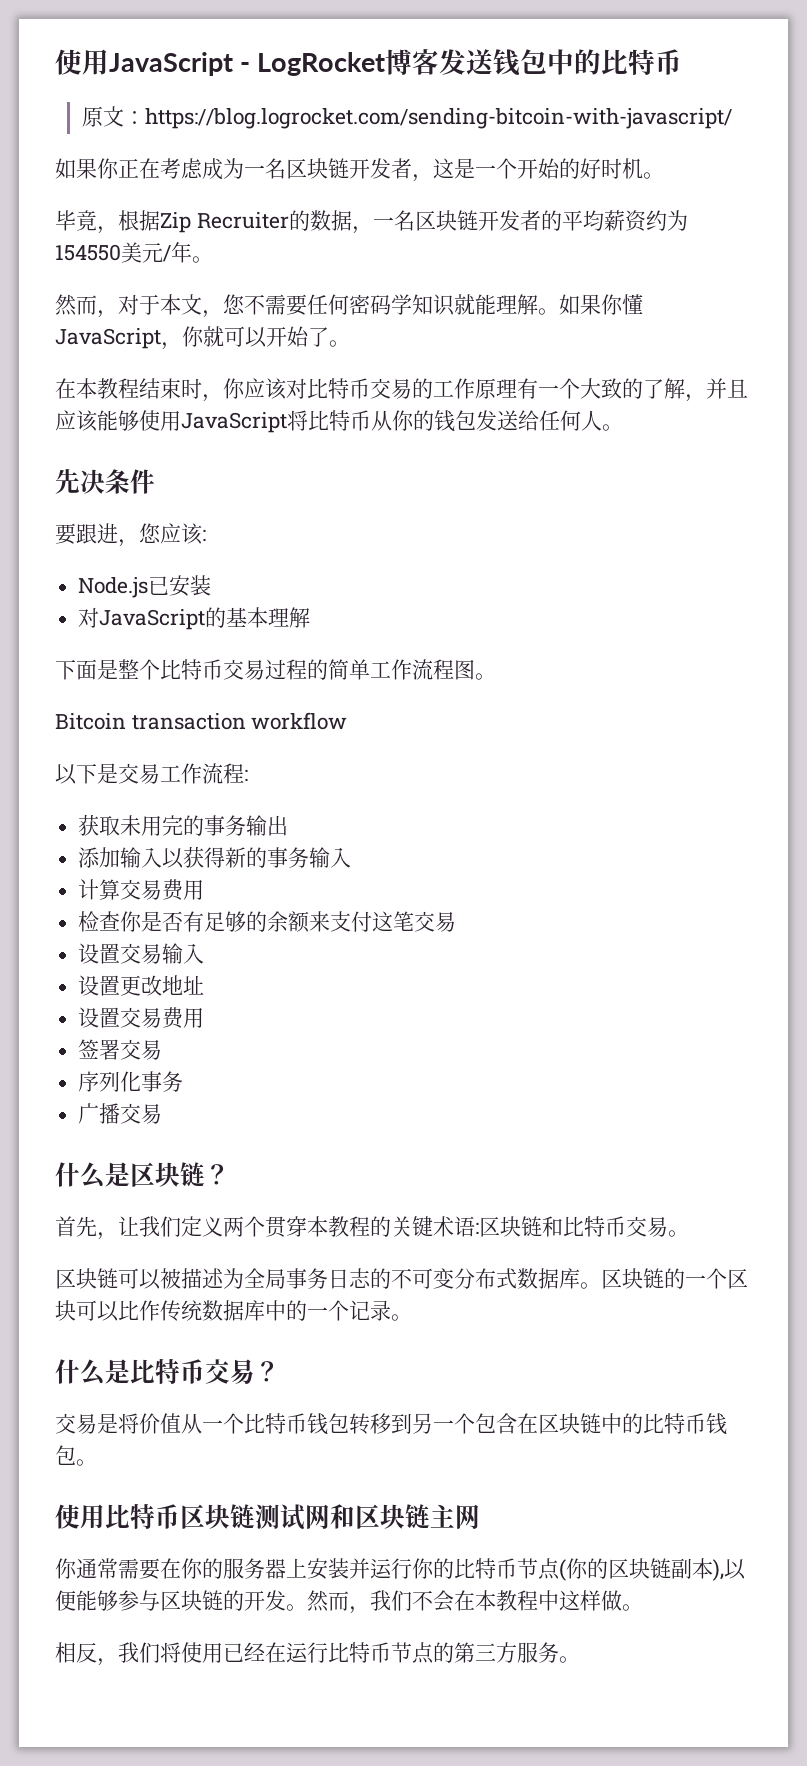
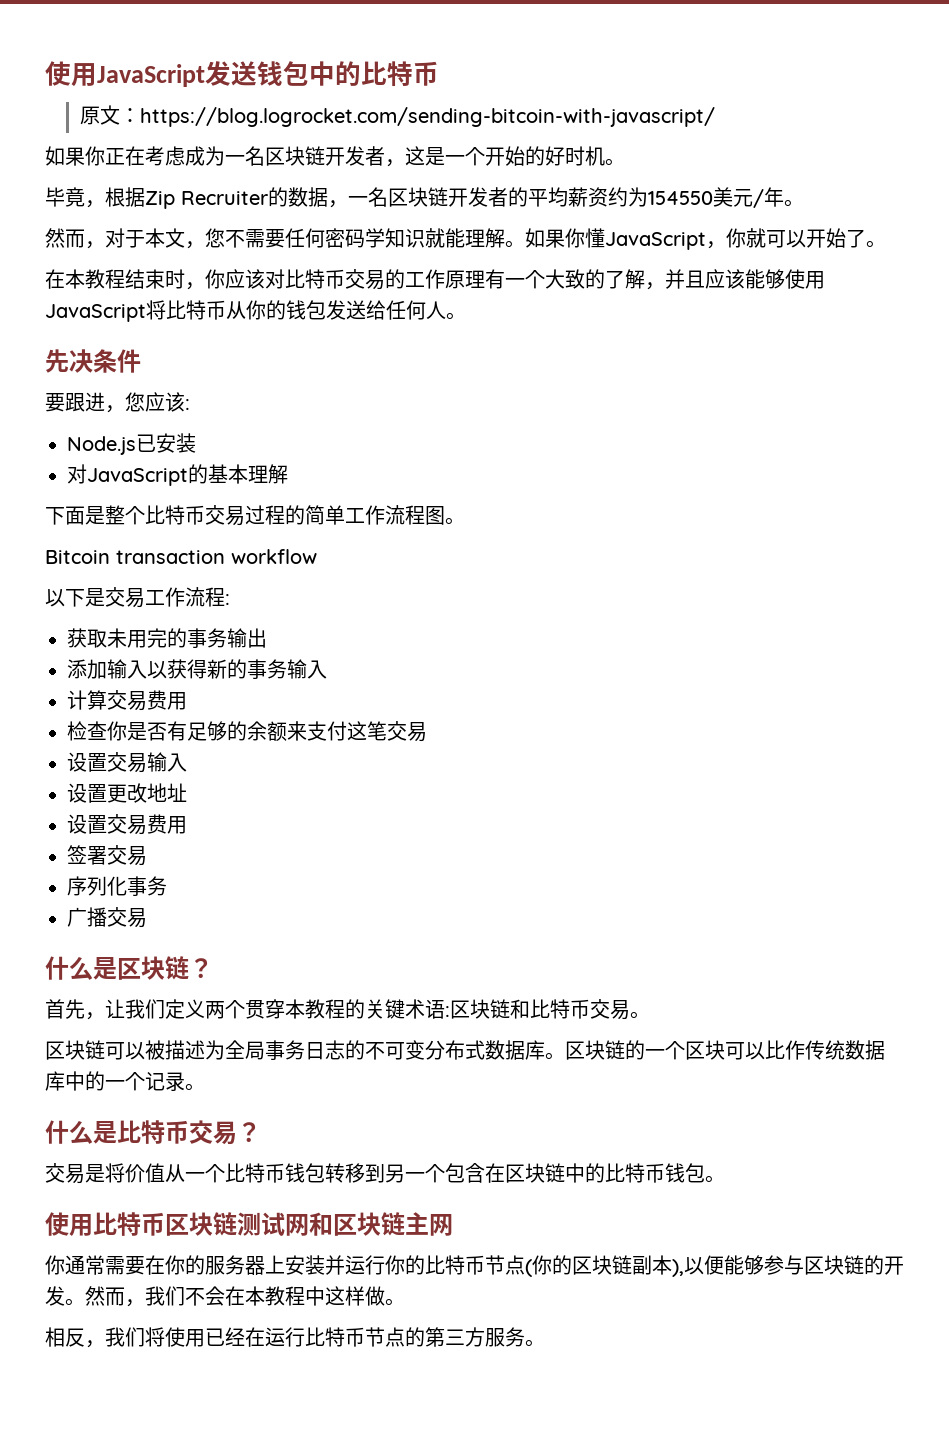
- 使用JavaScript - LogRocket博客发送钱包中的比特币
+ 使用JavaScript发送钱包中的比特币

